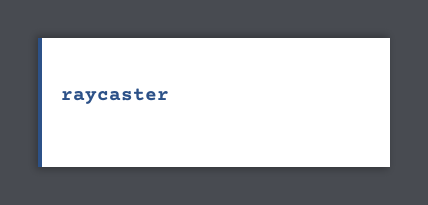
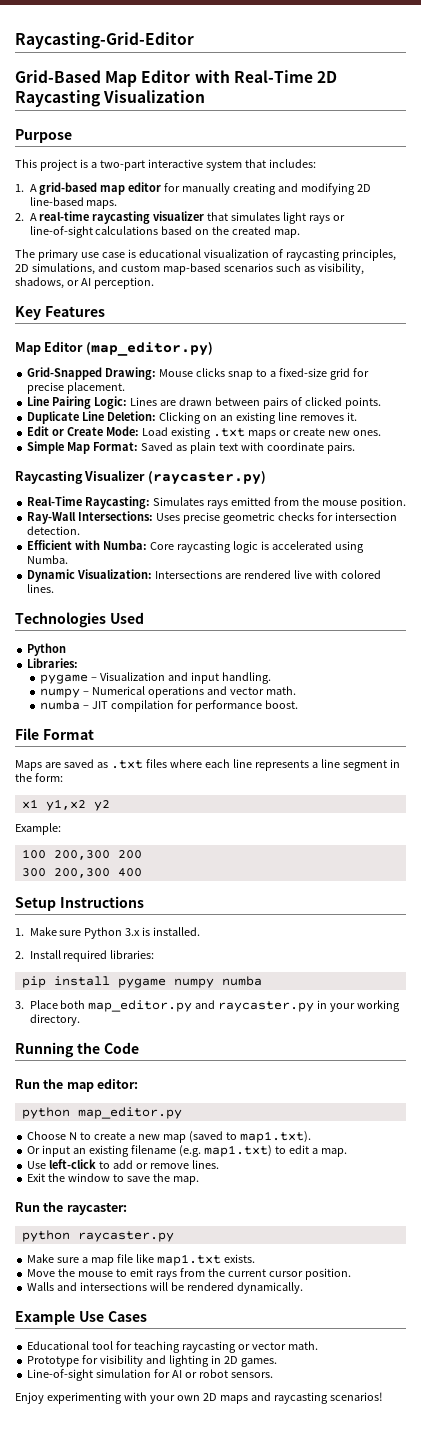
- raycaster
+ Raycasting-Grid-Editor
+ Grid-Based Map Editor with Real-Time 2D Raycasting Visualization
+ Purpose
+ This project is a two-part interactive system that includes:
+ 1. A grid-based map editor for manually creating and modifying 2D line-based maps.
+ 2. A real-time raycasting visualizer that simulates light rays or line-of-sight calculations based on the created map.
+ The primary use case is educational visualization of raycasting principles, 2D simulations, and custom map-based scenarios such as visibility, shadows, or AI perception.
+ Key Features
+ Map Editor (map_editor.py)
+ Grid-Snapped Drawing: Mouse clicks snap to a fixed-size grid for precise placement.
+ Line Pairing Logic: Lines are drawn between pairs of clicked points.
+ Duplicate Line Deletion: Clicking on an existing line removes it.
+ Edit or Create Mode: Load existing .txt maps or create new ones.
+ Simple Map Format: Saved as plain text with coordinate pairs.
+ Raycasting Visualizer (raycaster.py)
+ Real-Time Raycasting: Simulates rays emitted from the mouse position.
+ Ray-Wall Intersections: Uses precise geometric checks for intersection detection.
+ Efficient with Numba: Core raycasting logic is accelerated using Numba.
+ Dynamic Visualization: Intersections are rendered live with colored lines.
+ Technologies Used
+ Python
+ Libraries:
+ pygame – Visualization and input handling.
+ numpy – Numerical operations and vector math.
+ numba – JIT compilation for performance boost.
+ File Format
+ Maps are saved as .txt files where each line represents a line segment in the form:
+ x1 y1,x2 y2
+ Example:
+ 100 200,300 200
+ 300 200,300 400
+ Setup Instructions
+ 1. Make sure Python 3.x is installed.
+ 2. Install required libraries:
+ pip install pygame numpy numba
+ 3. Place both map_editor.py and raycaster.py in your working directory.
+ Running the Code
+ Run the map editor:
+ python map_editor.py
+ Choose N to create a new map (saved to map1.txt).
+ Or input an existing filename (e.g. map1.txt) to edit a map.
+ Use left-click to add or remove lines.
+ Exit the window to save the map.
+ Run the raycaster:
+ python raycaster.py
+ Make sure a map file like map1.txt exists.
+ Move the mouse to emit rays from the current cursor position.
+ Walls and intersections will be rendered dynamically.
+ Example Use Cases
+ Educational tool for teaching raycasting or vector math.
+ Prototype for visibility and lighting in 2D games.
+ Line-of-sight simulation for AI or robot sensors.
+ Enjoy experimenting with your own 2D maps and raycasting scenarios!

